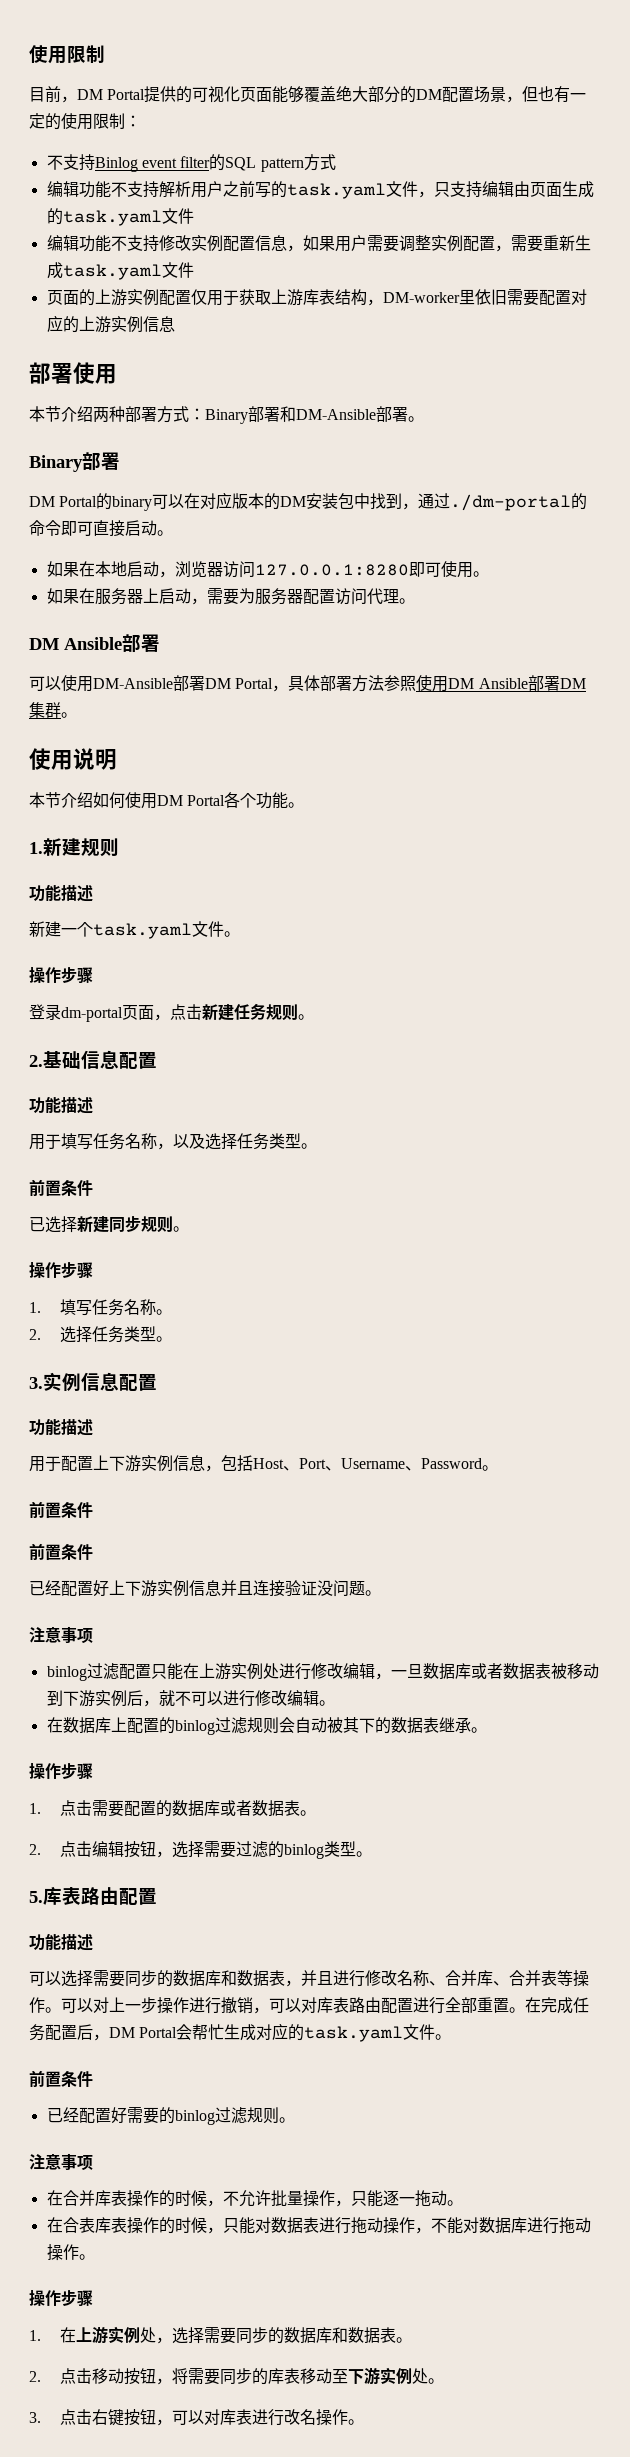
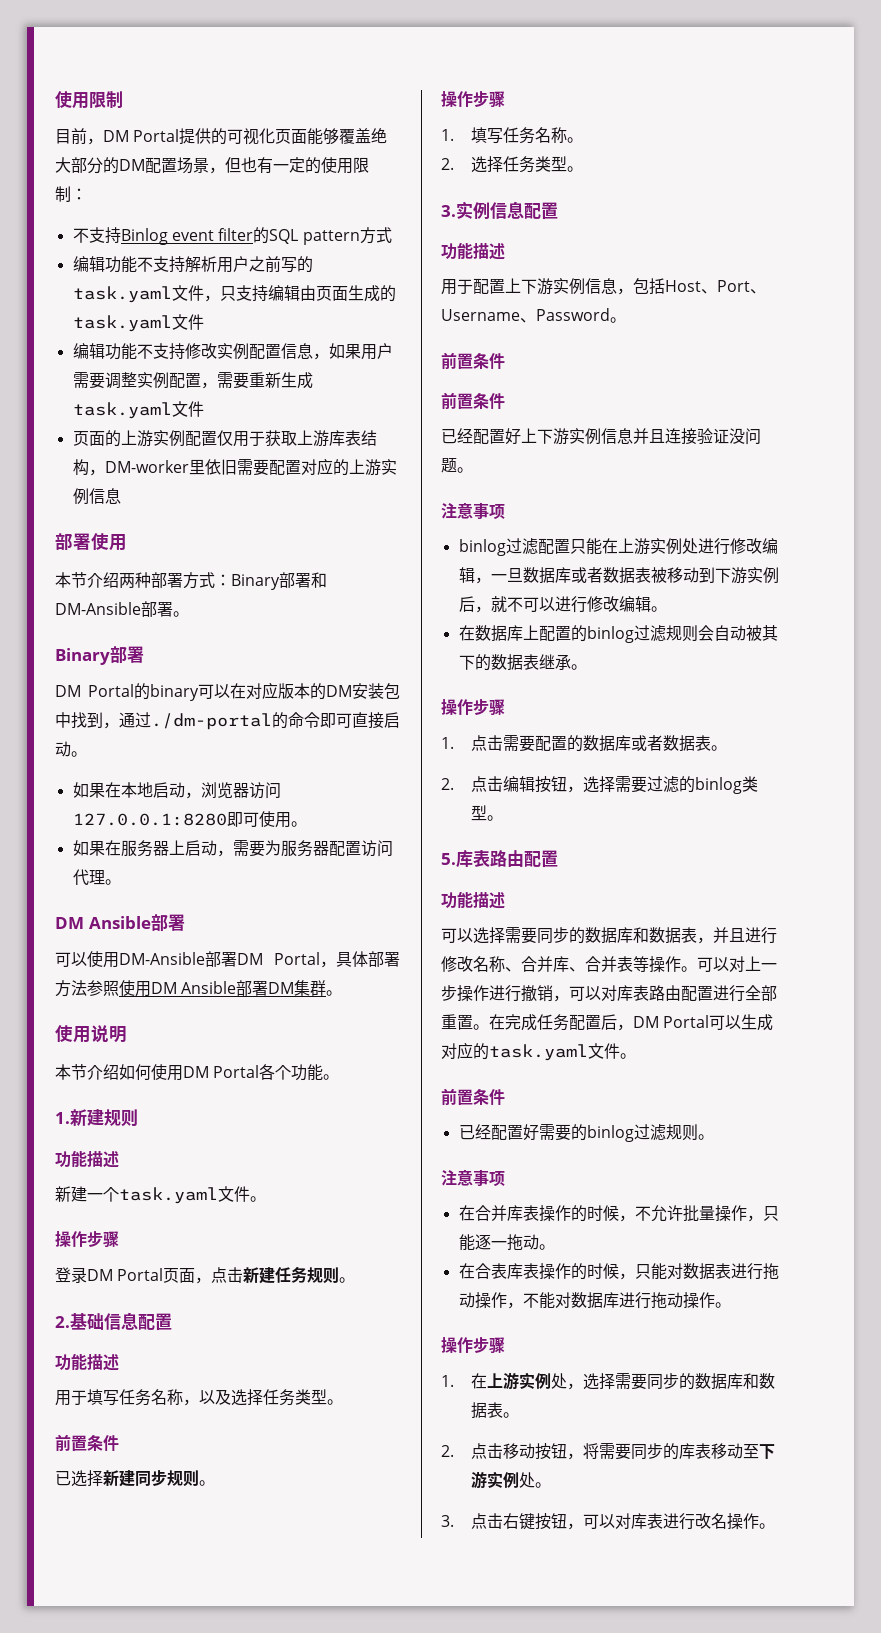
- 登录dm-portal页面，点击新建任务规则。
+ 登录DM Portal页面，点击新建任务规则。
- 在完成任务配置后，DM Portal会帮忙生成对应的task.yaml文件。
+ 在完成任务配置后，DM Portal可以生成对应的task.yaml文件。

